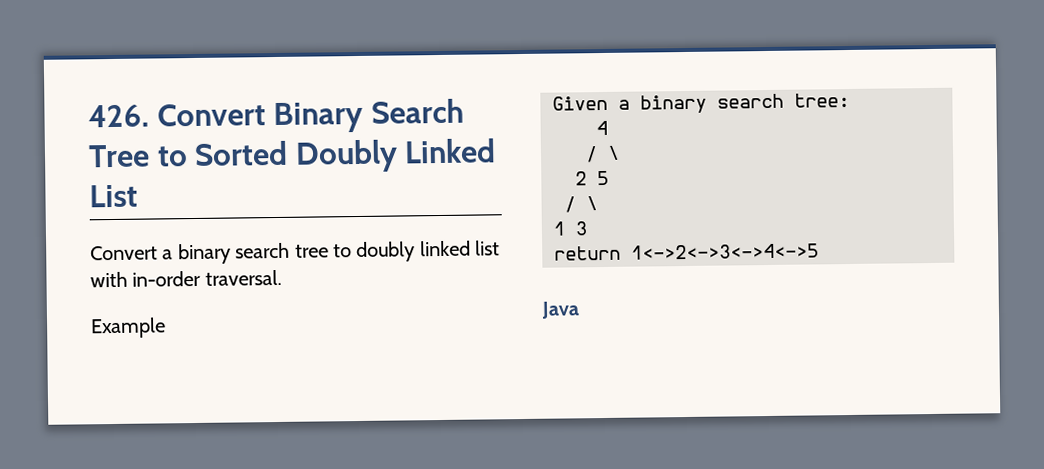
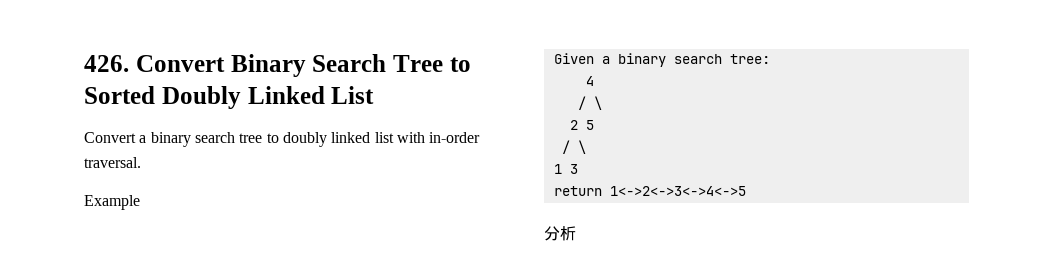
- Java
+ 分析

